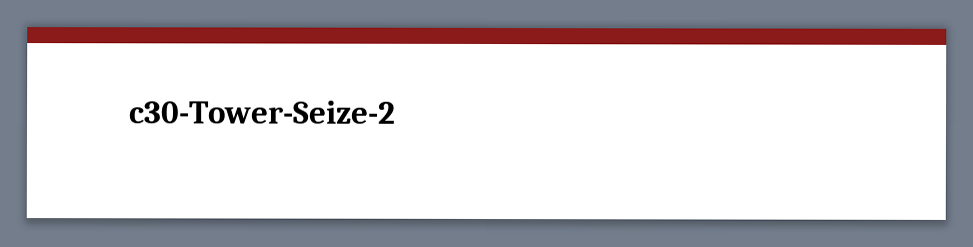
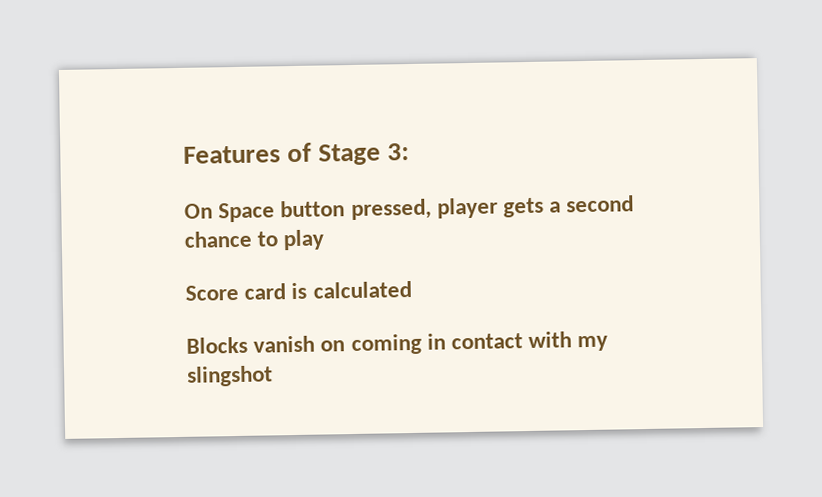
- c30-Tower-Seize-2
+ Features of Stage 3:
+ On Space button pressed, player gets a second chance to play
+ Score card is calculated
+ Blocks vanish on coming in contact with my slingshot

